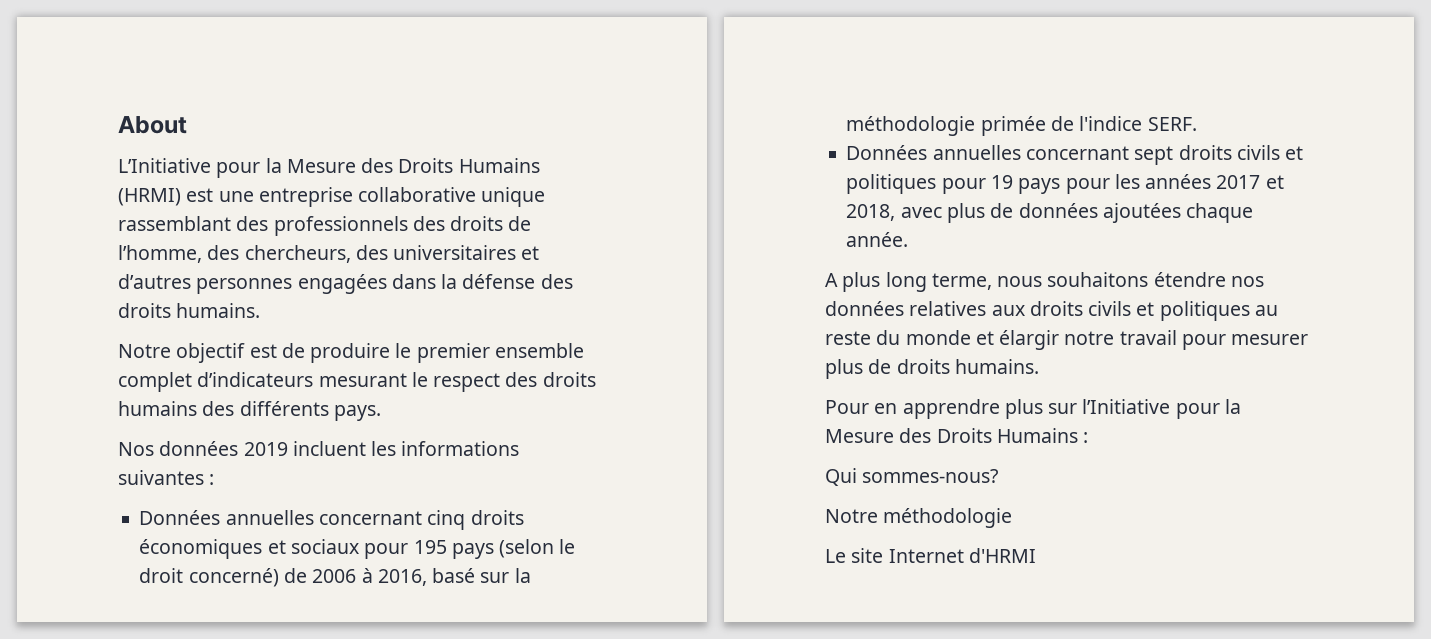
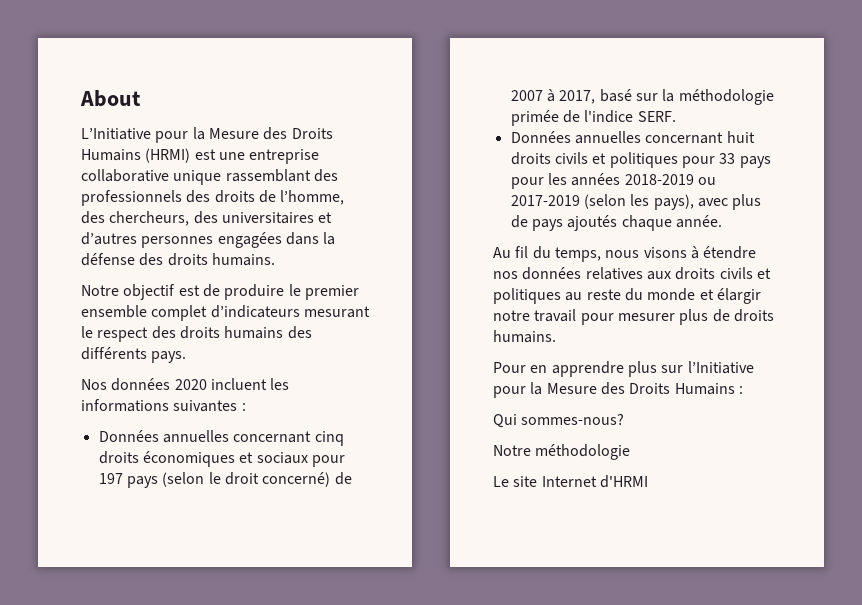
- Nos données 2019 incluent les informations suivantes :
+ Nos données 2020 incluent les informations suivantes :
- Données annuelles concernant cinq droits économiques et sociaux pour 195 pays (selon le droit concerné) de 2006 à 2016, basé sur la méthodologie primée de l'indice SERF.
+ Données annuelles concernant cinq droits économiques et sociaux pour 197 pays (selon le droit concerné) de 2007 à 2017, basé sur la méthodologie primée de l'indice SERF.
- Données annuelles concernant sept droits civils et politiques pour 19 pays pour les années 2017 et 2018, avec plus de données ajoutées chaque année.
+ Données annuelles concernant huit droits civils et politiques pour 33 pays pour les années 2018-2019 ou 2017-2019 (selon les pays), avec plus de pays ajoutés chaque année.
- A plus long terme, nous souhaitons étendre nos données relatives aux droits civils et politiques au reste du monde et élargir notre travail pour mesurer plus de droits humains.
+ Au fil du temps, nous visons à étendre nos données relatives aux droits civils et politiques au reste du monde et élargir notre travail pour mesurer plus de droits humains.

